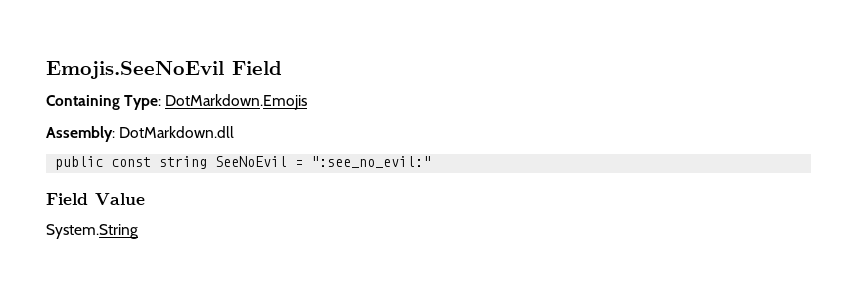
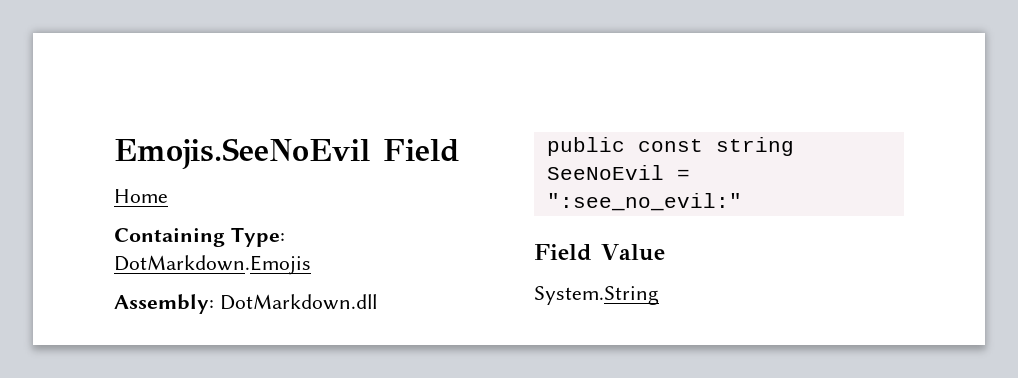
+ Home

